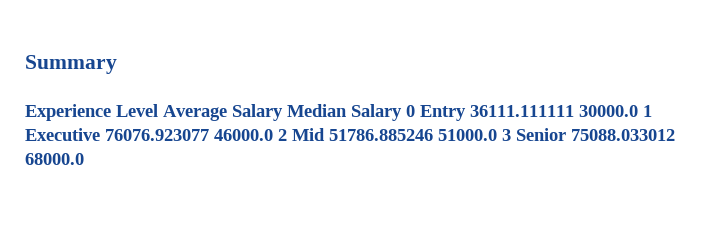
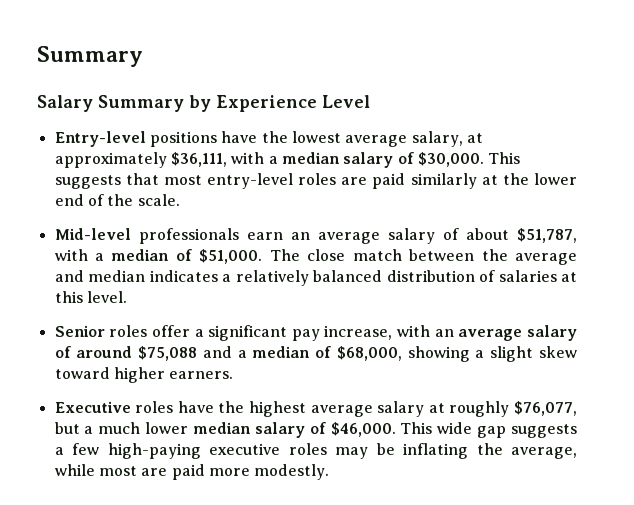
- Experience Level Average Salary Median Salary 0 Entry 36111.111111 30000.0 1 Executive 76076.923077 46000.0 2 Mid 51786.885246 51000.0 3 Senior 75088.033012 68000.0
+ Salary Summary by Experience Level
+ Entry-level positions have the lowest average salary, at approximately $36,111, with a median salary of $30,000. This suggests that most entry-level roles are paid similarly at the lower end of the scale.
+ Mid-level professionals earn an average salary of about $51,787, with a median of $51,000. The close match between the average and median indicates a relatively balanced distribution of salaries at this level.
+ Senior roles offer a significant pay increase, with an average salary of around $75,088 and a median of $68,000, showing a slight skew toward higher earners.
+ Executive roles have the highest average salary at roughly $76,077, but a much lower median salary of $46,000. This wide gap suggests a few high-paying executive roles may be inflating the average, while most are paid more modestly.

